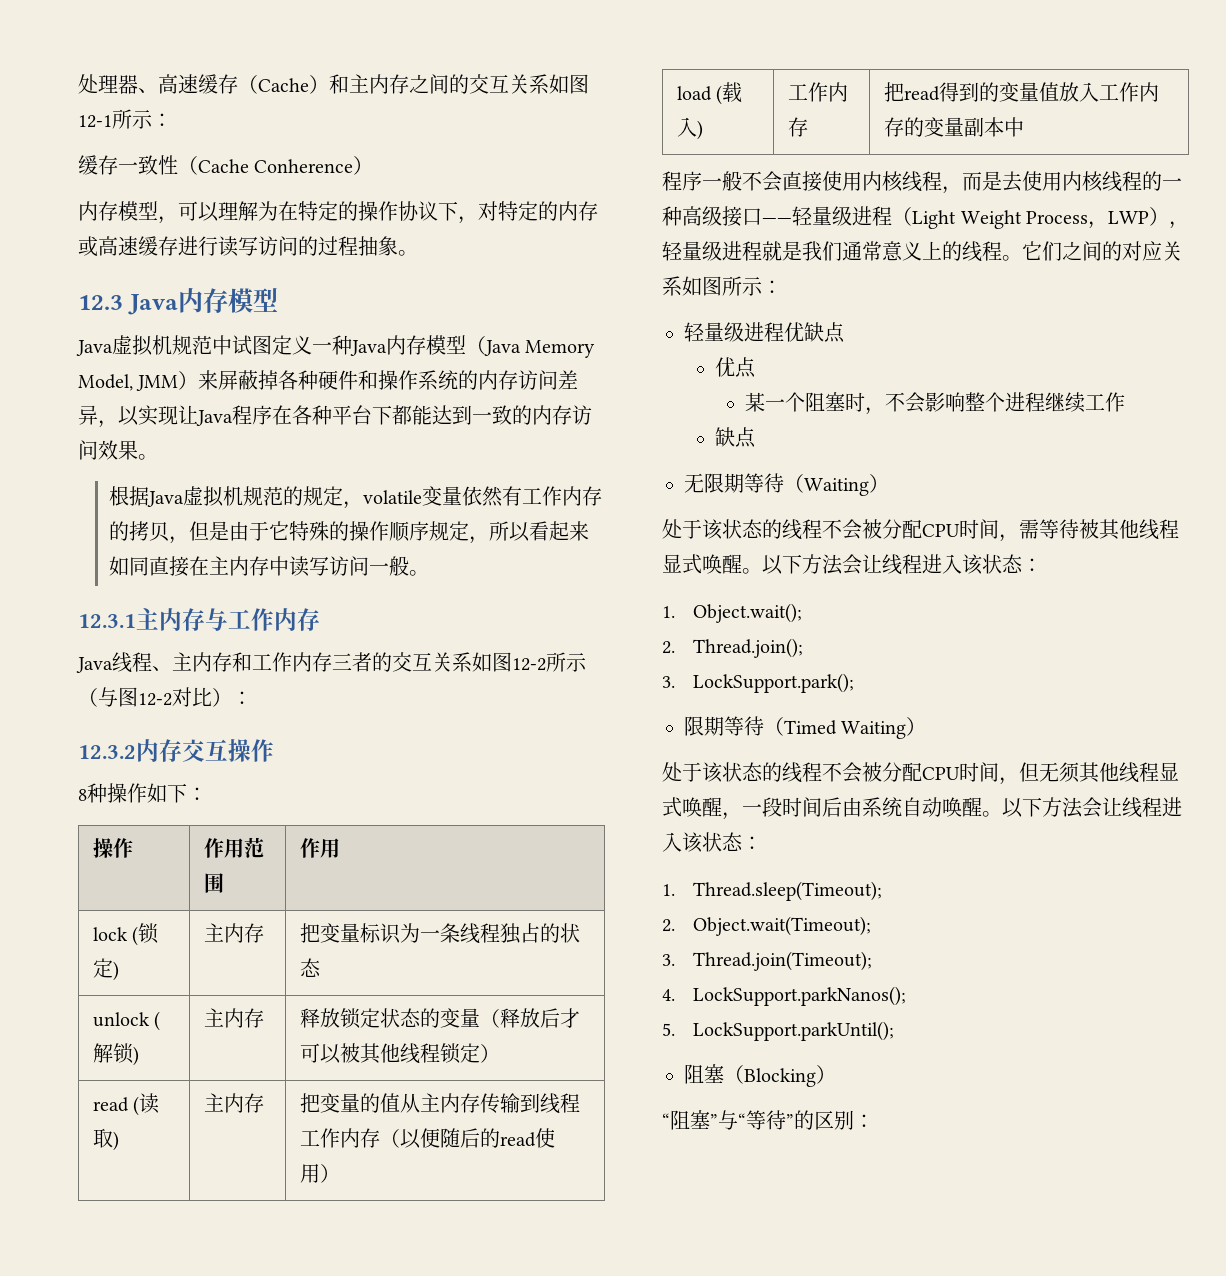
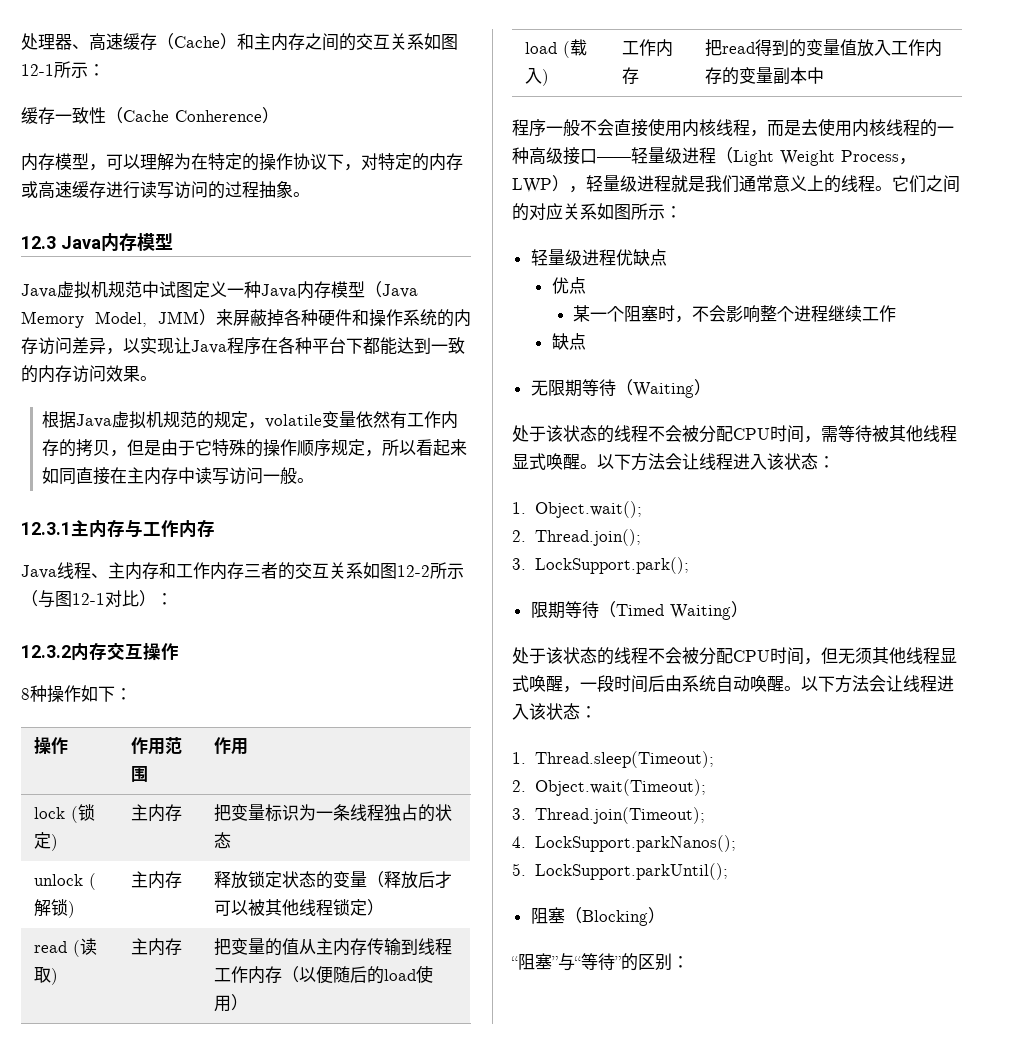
- Java线程、主内存和工作内存三者的交互关系如图12-2所示（与图12-2对比）：
+ Java线程、主内存和工作内存三者的交互关系如图12-2所示（与图12-1对比）：
- read (读取) | 主内存 | 把变量的值从主内存传输到线程工作内存（以便随后的read使用）
+ read (读取) | 主内存 | 把变量的值从主内存传输到线程工作内存（以便随后的load使用）

